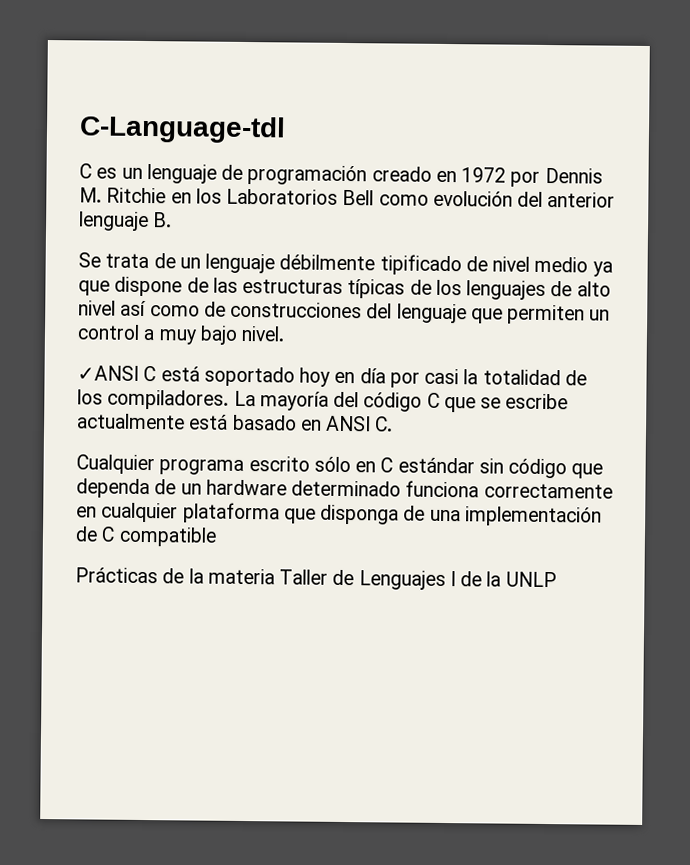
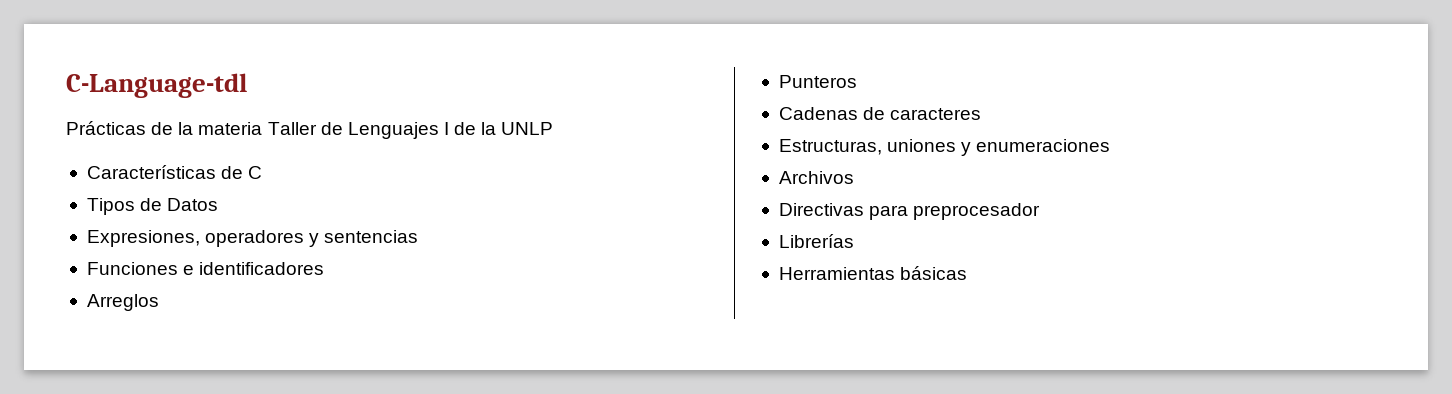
- C es un lenguaje de programación creado en 1972 por Dennis M. Ritchie en los Laboratorios Bell como evolución del anterior lenguaje B.
- Se trata de un lenguaje débilmente tipificado de nivel medio ya que dispone de las estructuras típicas de los lenguajes de alto nivel así como de construcciones del lenguaje que permiten un control a muy bajo nivel.
- ✓ANSI C está soportado hoy en día por casi la totalidad de los compiladores. La mayoría del código C que se escribe actualmente está basado en ANSI C.
- Cualquier programa escrito sólo en C estándar sin código que dependa de un hardware determinado funciona correctamente en cualquier plataforma que disponga de una implementación de C compatible
+ Características de C
+ Tipos de Datos
+ Expresiones, operadores y sentencias
+ Funciones e identificadores
+ Arreglos
+ Punteros
+ Cadenas de caracteres
+ Estructuras, uniones y enumeraciones
+ Archivos
+ Directivas para preprocesador
+ Librerías
+ Herramientas básicas

